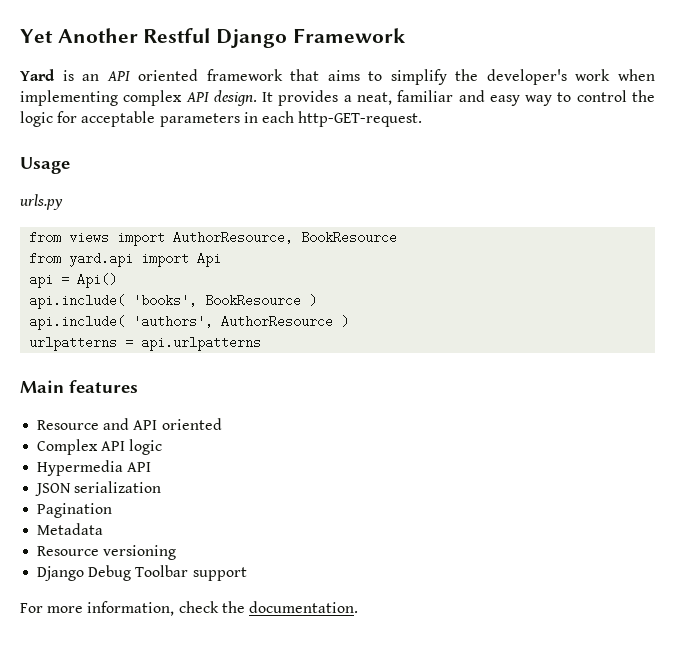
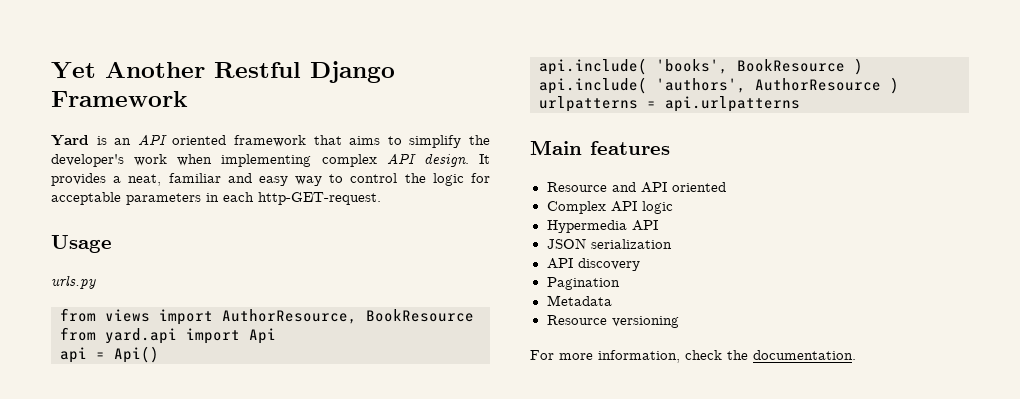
+ API discovery
- Django Debug Toolbar support

